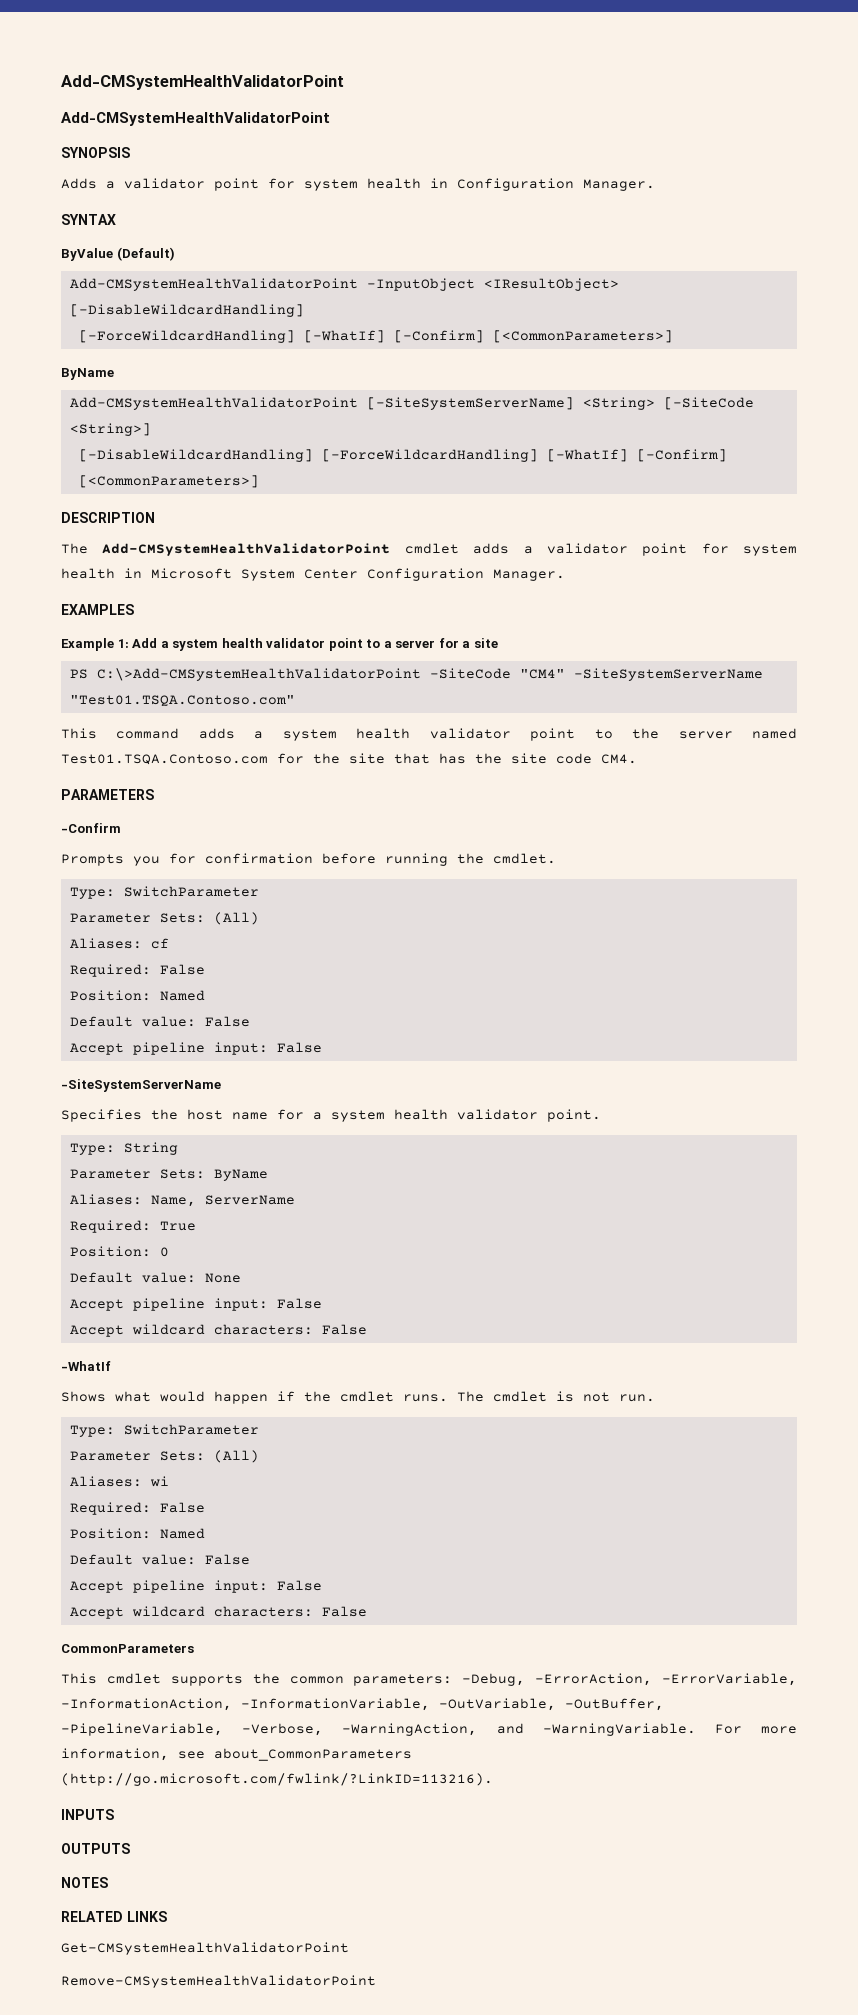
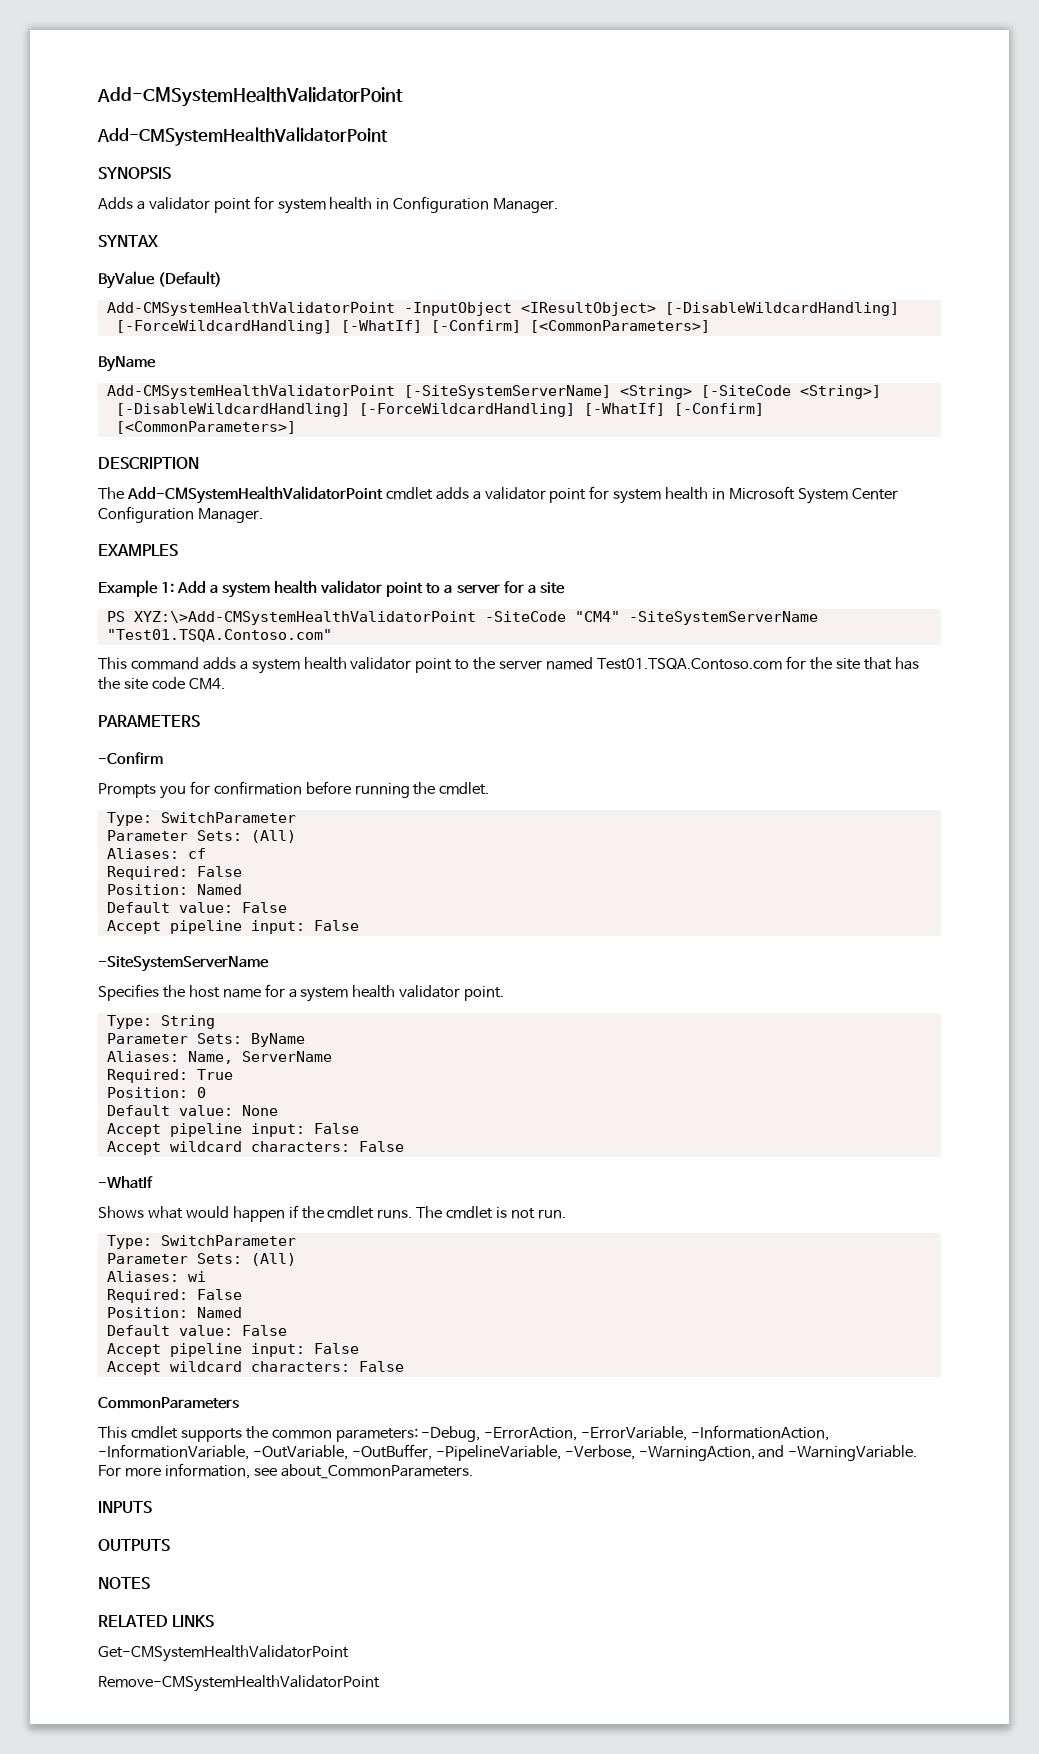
- PS C:\>Add-CMSystemHealthValidatorPoint -SiteCode "CM4" -SiteSystemServerName "Test01.TSQA.Contoso.com"
+ PS XYZ:\>Add-CMSystemHealthValidatorPoint -SiteCode "CM4" -SiteSystemServerName "Test01.TSQA.Contoso.com"
- For more information, see about_CommonParameters (http://go.microsoft.com/fwlink/?LinkID=113216).
+ For more information, see about_CommonParameters.

